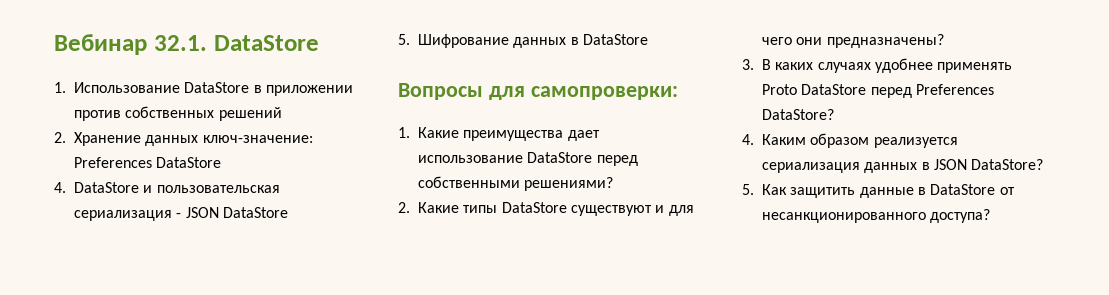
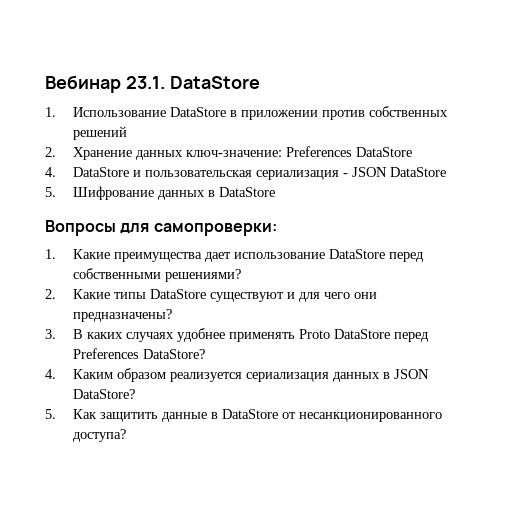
- Вебинар 32.1. DataStore
+ Вебинар 23.1. DataStore

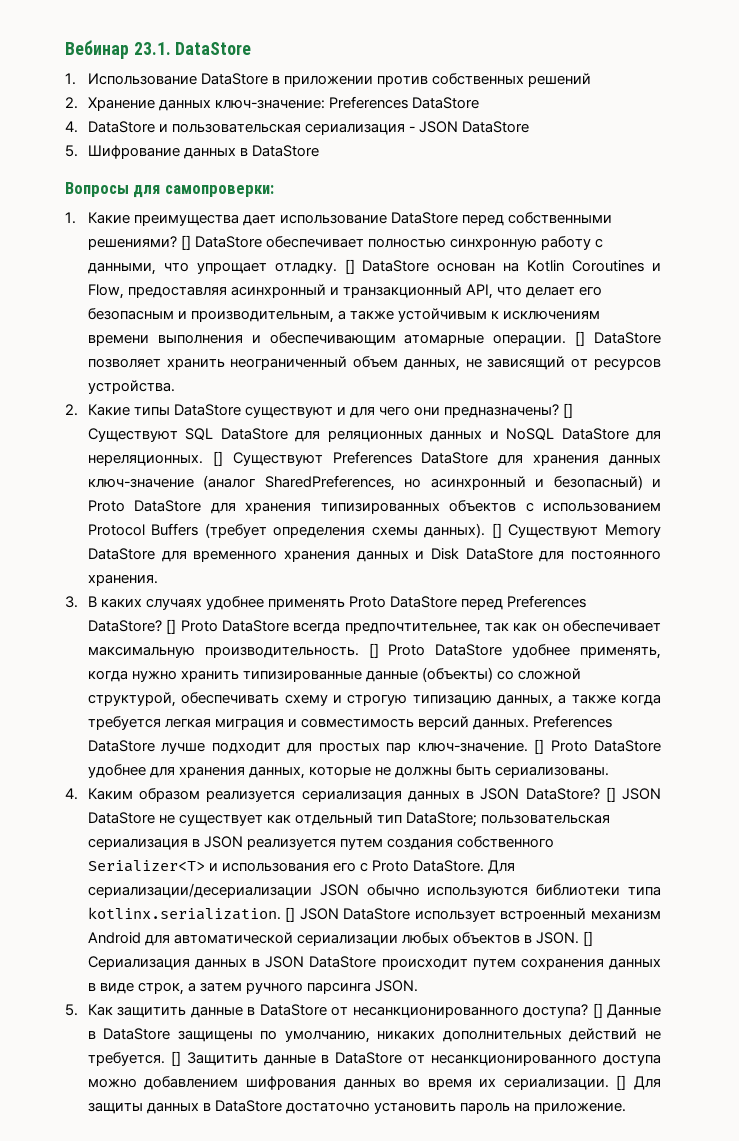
+ [] DataStore обеспечивает полностью синхронную работу с данными, что упрощает отладку. [] DataStore основан на Kotlin Coroutines и Flow, предоставляя асинхронный и транзакционный API, что делает его безопасным и производительным, а также устойчивым к исключениям времени выполнения и обеспечивающим атомарные операции. [] DataStore позволяет хранить неограниченный объем данных, не зависящий от ресурсов устройства.
+ [] Существуют SQL DataStore для реляционных данных и NoSQL DataStore для нереляционных. [] Существуют Preferences DataStore для хранения данных ключ-значение (аналог SharedPreferences, но асинхронный и безопасный) и Proto DataStore для хранения типизированных объектов с использованием Protocol Buffers (требует определения схемы данных). [] Существуют Memory DataStore для временного хранения данных и Disk DataStore для постоянного хранения.
+ [] Proto DataStore всегда предпочтительнее, так как он обеспечивает максимальную производительность. [] Proto DataStore удобнее применять, когда нужно хранить типизированные данные (объекты) со сложной структурой, обеспечивать схему и строгую типизацию данных, а также когда требуется легкая миграция и совместимость версий данных. Preferences DataStore лучше подходит для простых пар ключ-значение. [] Proto DataStore удобнее для хранения данных, которые не должны быть сериализованы.
+ [] JSON DataStore не существует как отдельный тип DataStore; пользовательская сериализация в JSON реализуется путем создания собственного Serializer<T> и использования его с Proto DataStore. Для сериализации/десериализации JSON обычно используются библиотеки типа kotlinx.serialization. [] JSON DataStore использует встроенный механизм Android для автоматической сериализации любых объектов в JSON. [] Сериализация данных в JSON DataStore происходит путем сохранения данных в виде строк, а затем ручного парсинга JSON.
+ [] Данные в DataStore защищены по умолчанию, никаких дополнительных действий не требуется. [] Защитить данные в DataStore от несанкционированного доступа можно добавлением шифрования данных во время их сериализации. [] Для защиты данных в DataStore достаточно установить пароль на приложение.

